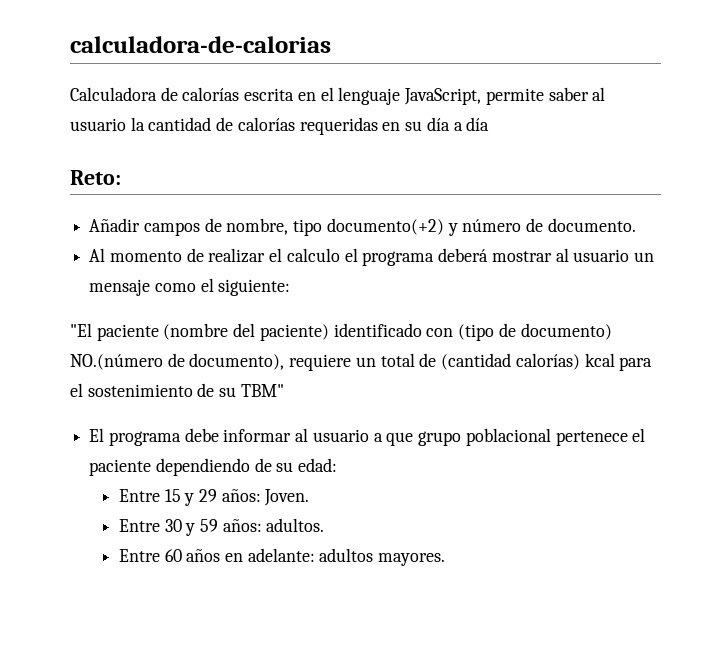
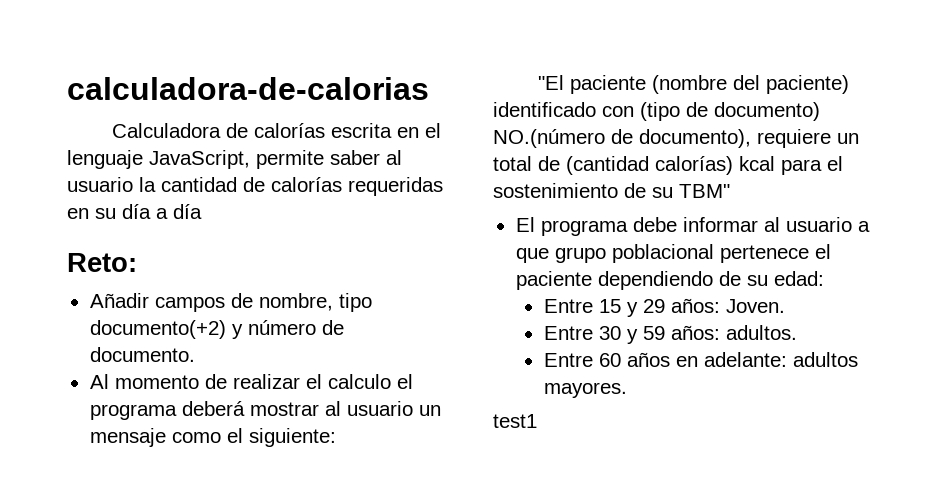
+ test1

